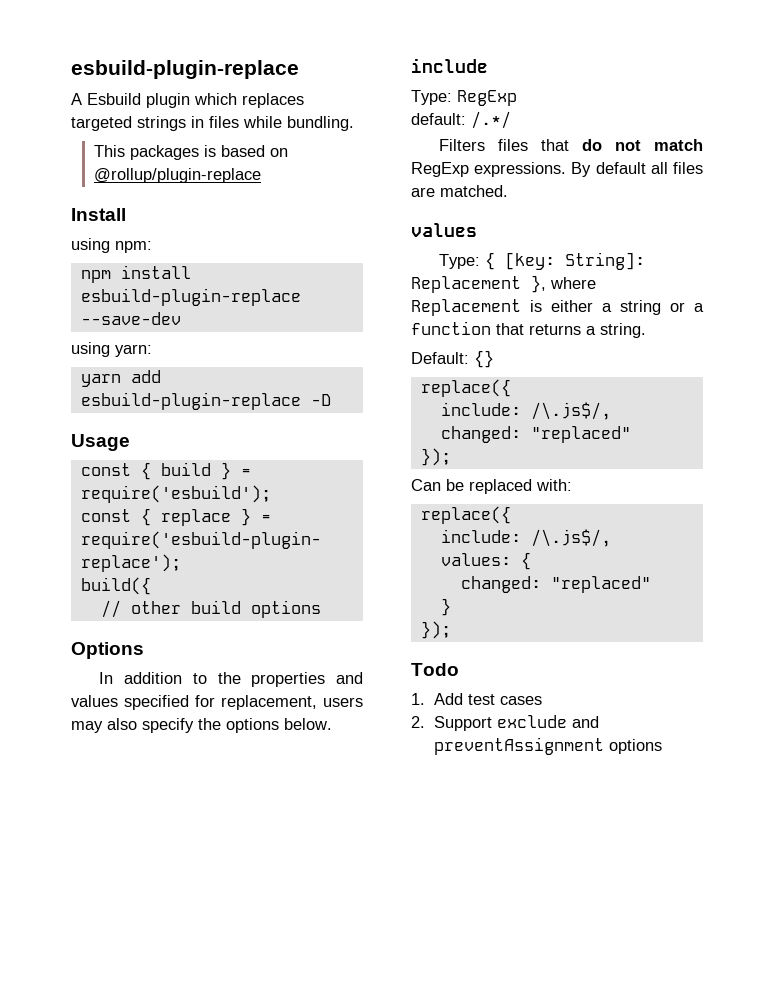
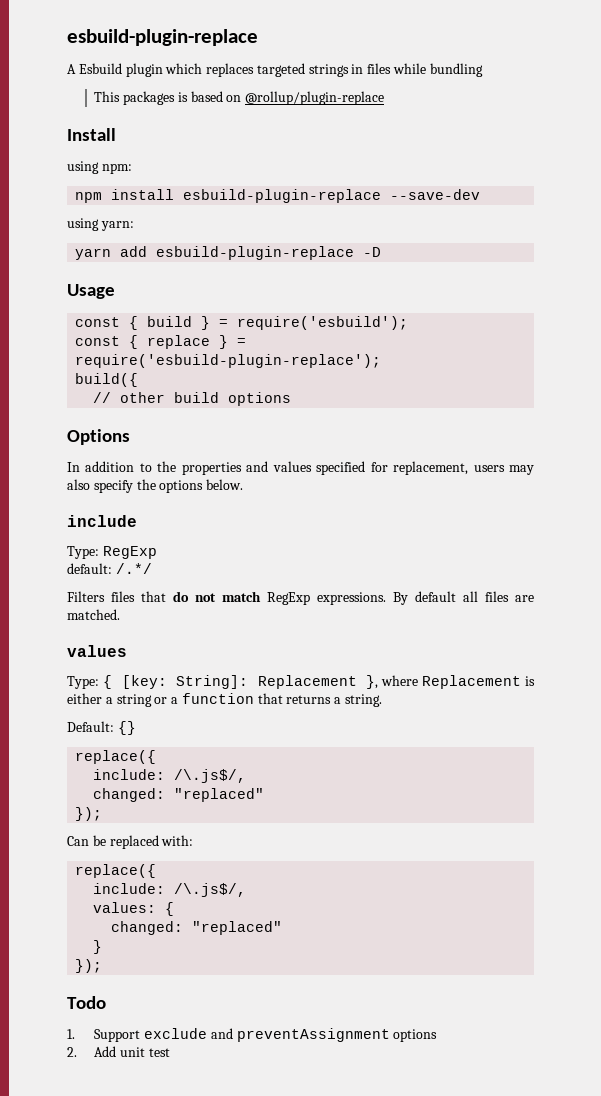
- A Esbuild plugin which replaces targeted strings in files while bundling.
+ A Esbuild plugin which replaces targeted strings in files while bundling
- 1. Add test cases
- 2. Support exclude and preventAssignment options
+ 1. Support exclude and preventAssignment options
+ 2. Add unit test

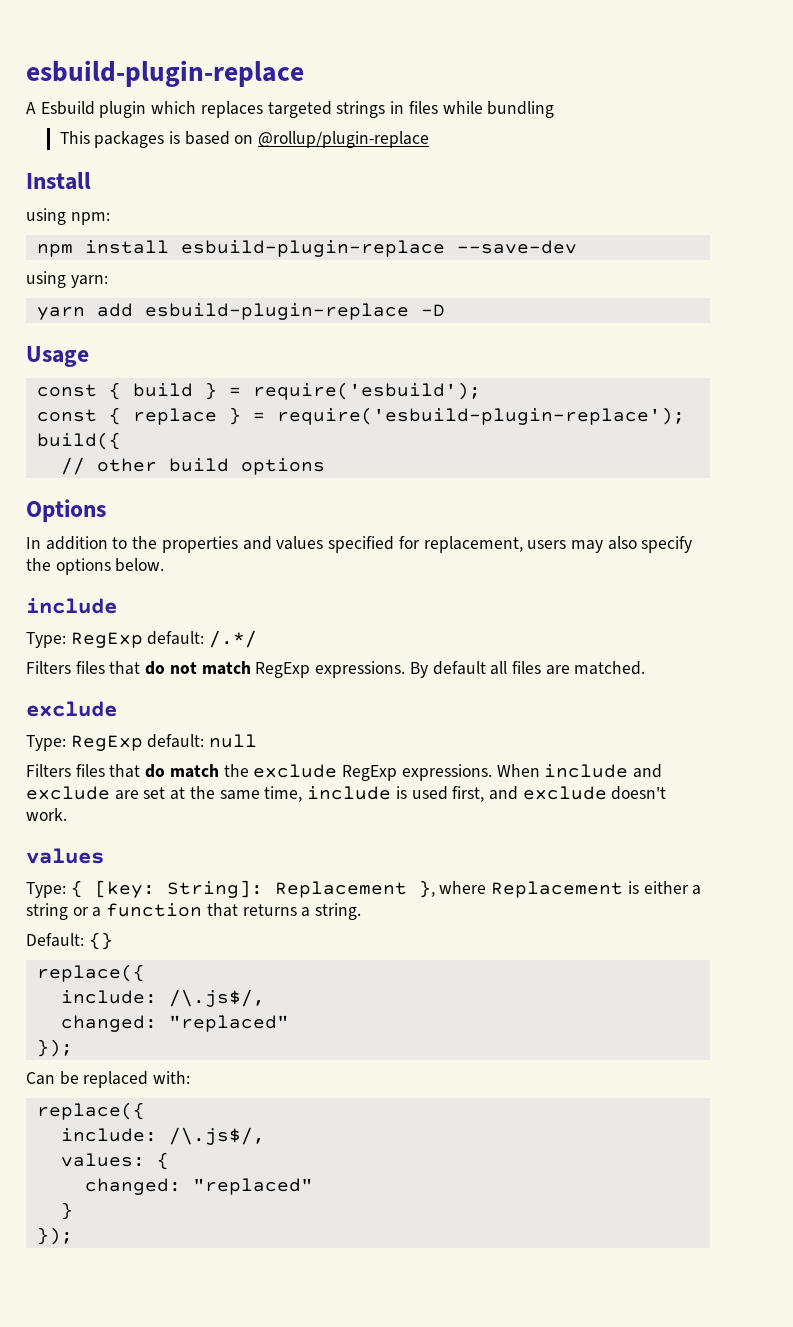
- Type: RegExp
- default: /.*/
+ Type: RegExp default: /.*/
  By default all files are matched.
+ exclude
+ Type: RegExp default: null
+ Filters files that do match the exclude RegExp expressions. When include and exclude are set at the same time, include is used first, and exclude doesn't work.
- Todo
- 1. Support exclude and preventAssignment options
- 2. Add unit test

